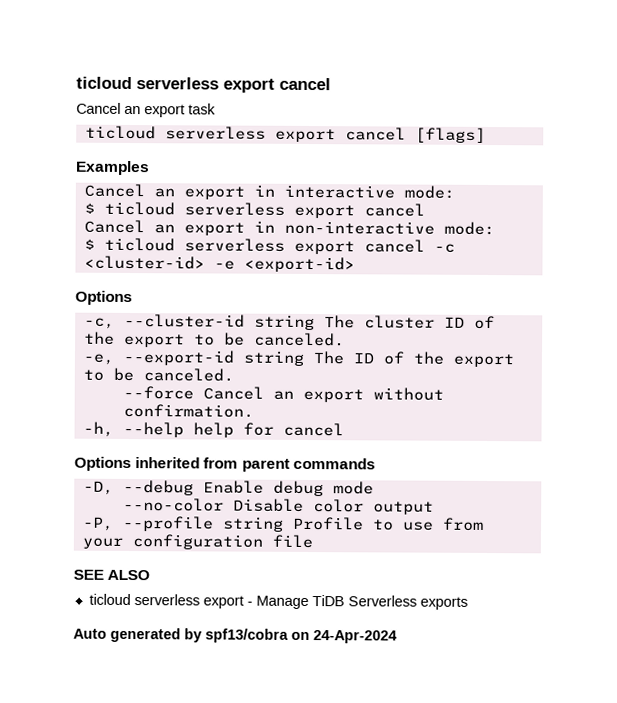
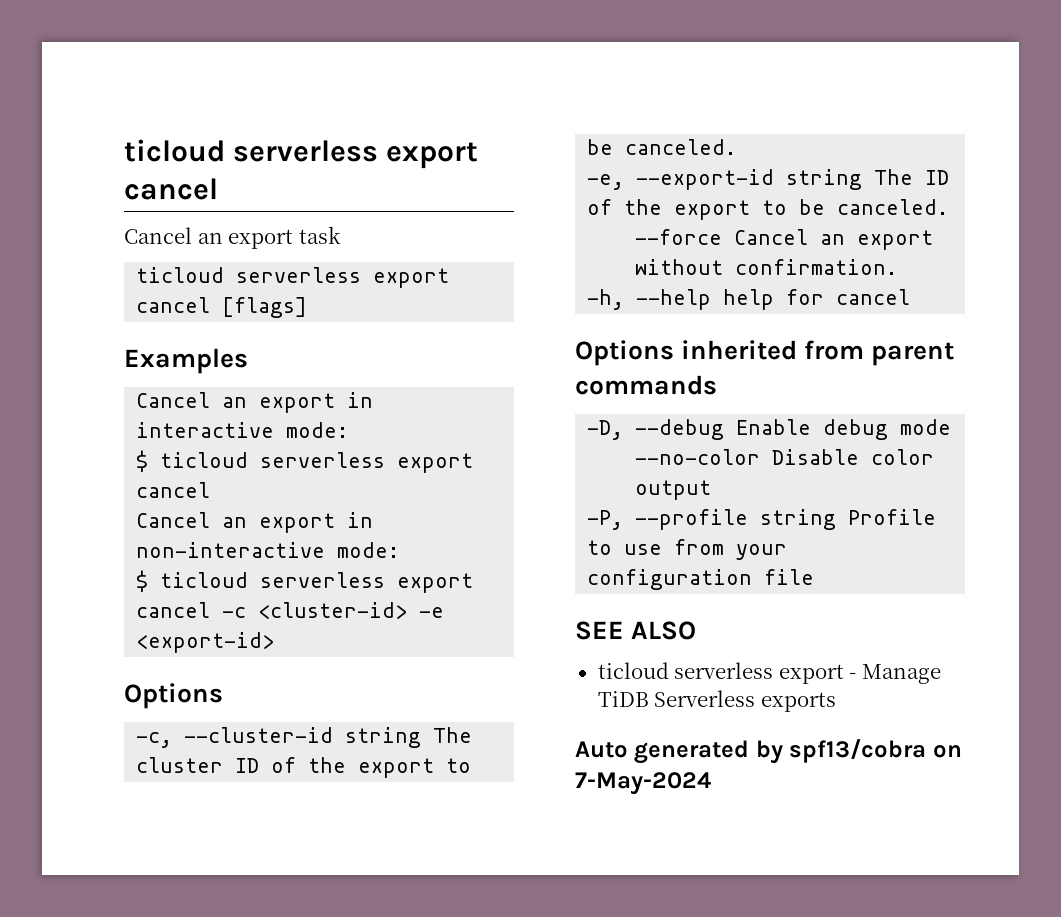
- Auto generated by spf13/cobra on 24-Apr-2024
+ Auto generated by spf13/cobra on 7-May-2024

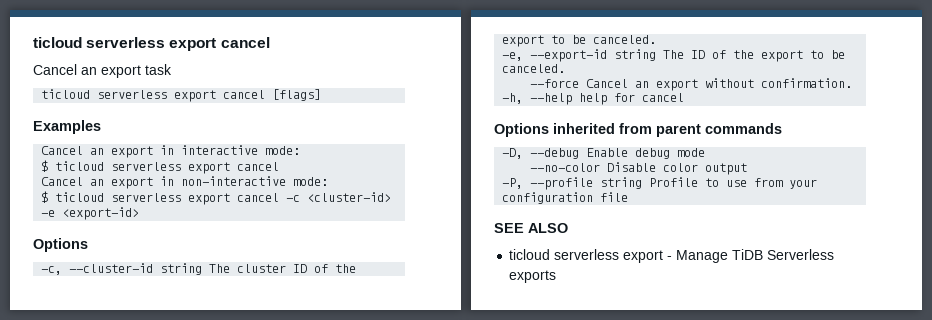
- Auto generated by spf13/cobra on 7-May-2024

